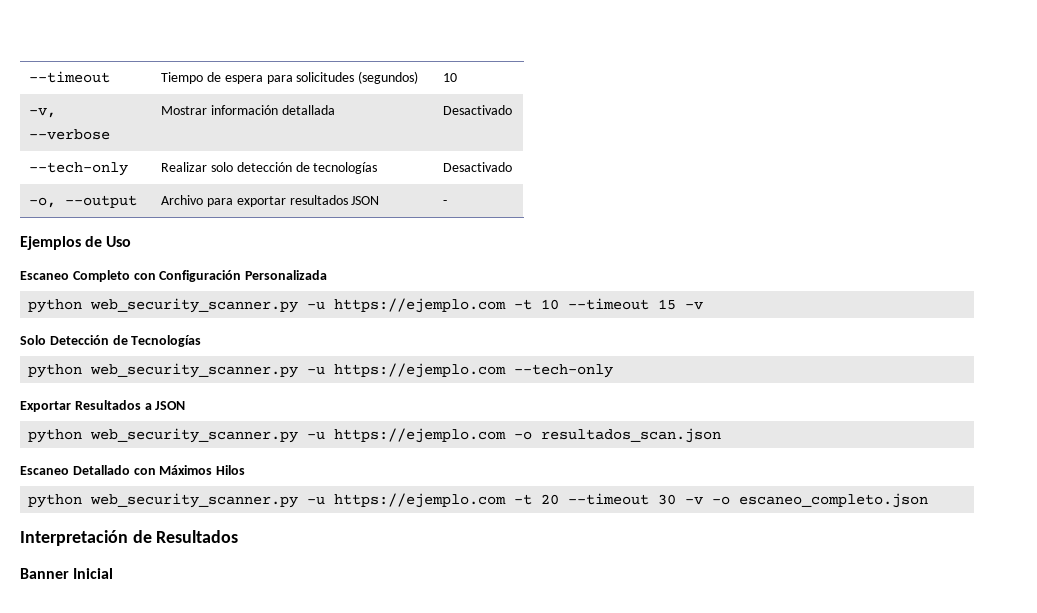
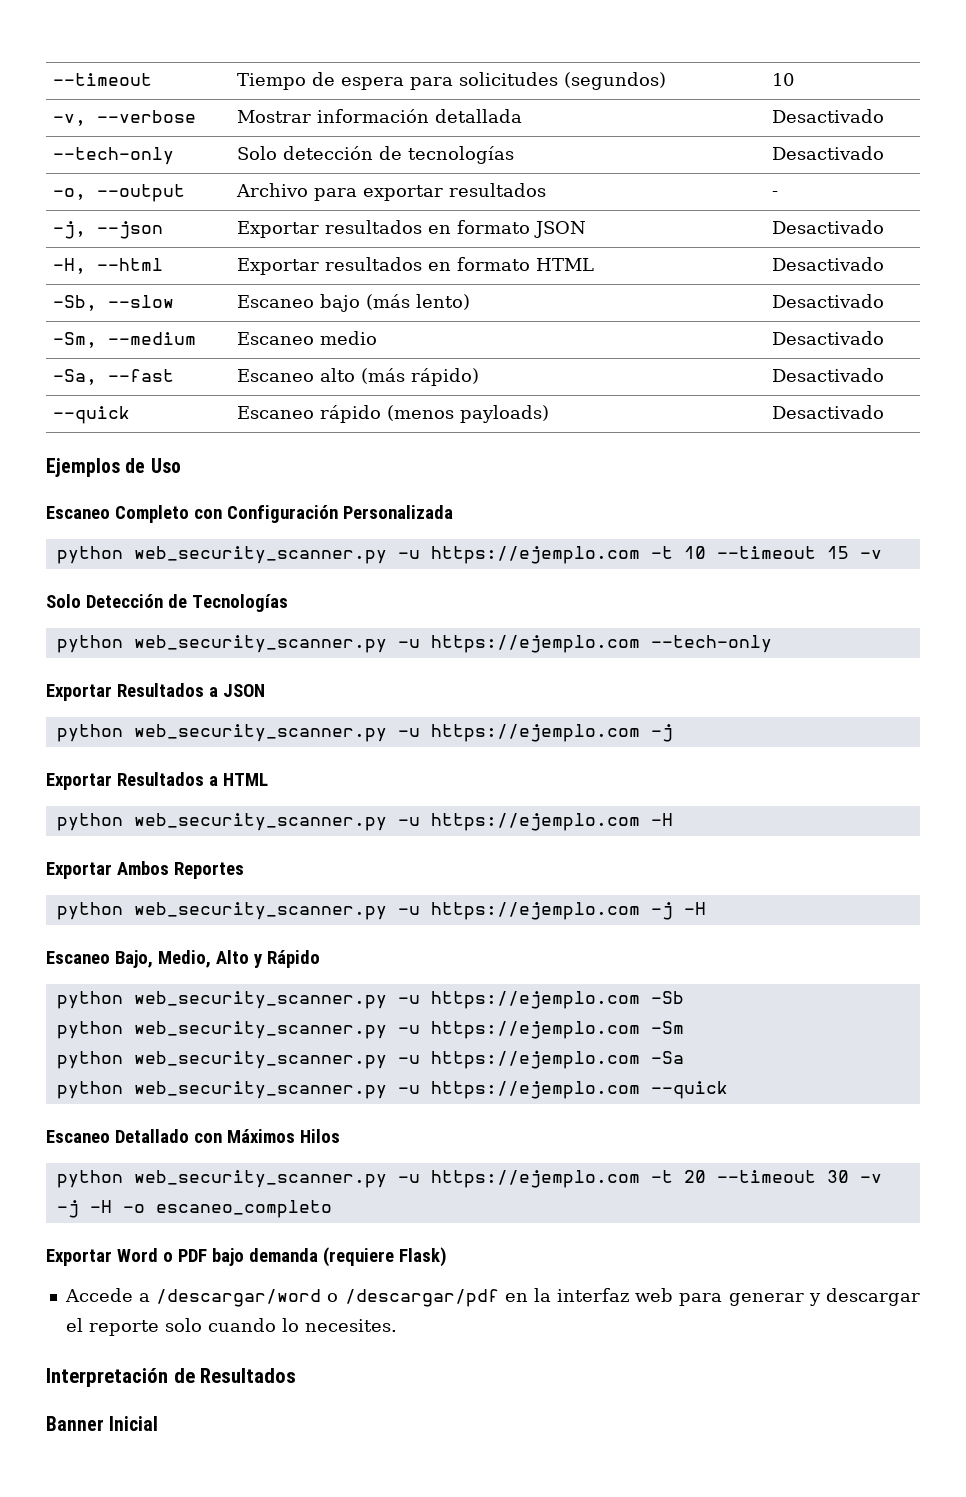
- --tech-only | Realizar solo detección de tecnologías | Desactivado
+ --tech-only | Solo detección de tecnologías | Desactivado
- -o, --output | Archivo para exportar resultados JSON | -
+ -o, --output | Archivo para exportar resultados | -
+ -j, --json | Exportar resultados en formato JSON | Desactivado
+ -H, --html | Exportar resultados en formato HTML | Desactivado
+ -Sb, --slow | Escaneo bajo (más lento) | Desactivado
+ -Sm, --medium | Escaneo medio | Desactivado
+ -Sa, --fast | Escaneo alto (más rápido) | Desactivado
+ --quick | Escaneo rápido (menos payloads) | Desactivado
  Exportar Resultados a JSON
- python web_security_scanner.py -u https://ejemplo.com -o resultados_scan.json
+ python web_security_scanner.py -u https://ejemplo.com -j
+ Exportar Resultados a HTML
+ python web_security_scanner.py -u https://ejemplo.com -H
+ Exportar Ambos Reportes
+ python web_security_scanner.py -u https://ejemplo.com -j -H
+ Escaneo Bajo, Medio, Alto y Rápido
+ python web_security_scanner.py -u https://ejemplo.com -Sb
+ python web_security_scanner.py -u https://ejemplo.com -Sm
+ python web_security_scanner.py -u https://ejemplo.com -Sa
+ python web_security_scanner.py -u https://ejemplo.com --quick
- python web_security_scanner.py -u https://ejemplo.com -t 20 --timeout 30 -v -o escaneo_completo.json
+ python web_security_scanner.py -u https://ejemplo.com -t 20 --timeout 30 -v -j -H -o escaneo_completo
+ Exportar Word o PDF bajo demanda (requiere Flask)
+ Accede a /descargar/word o /descargar/pdf en la interfaz web para generar y descargar el reporte solo cuando lo necesites.

